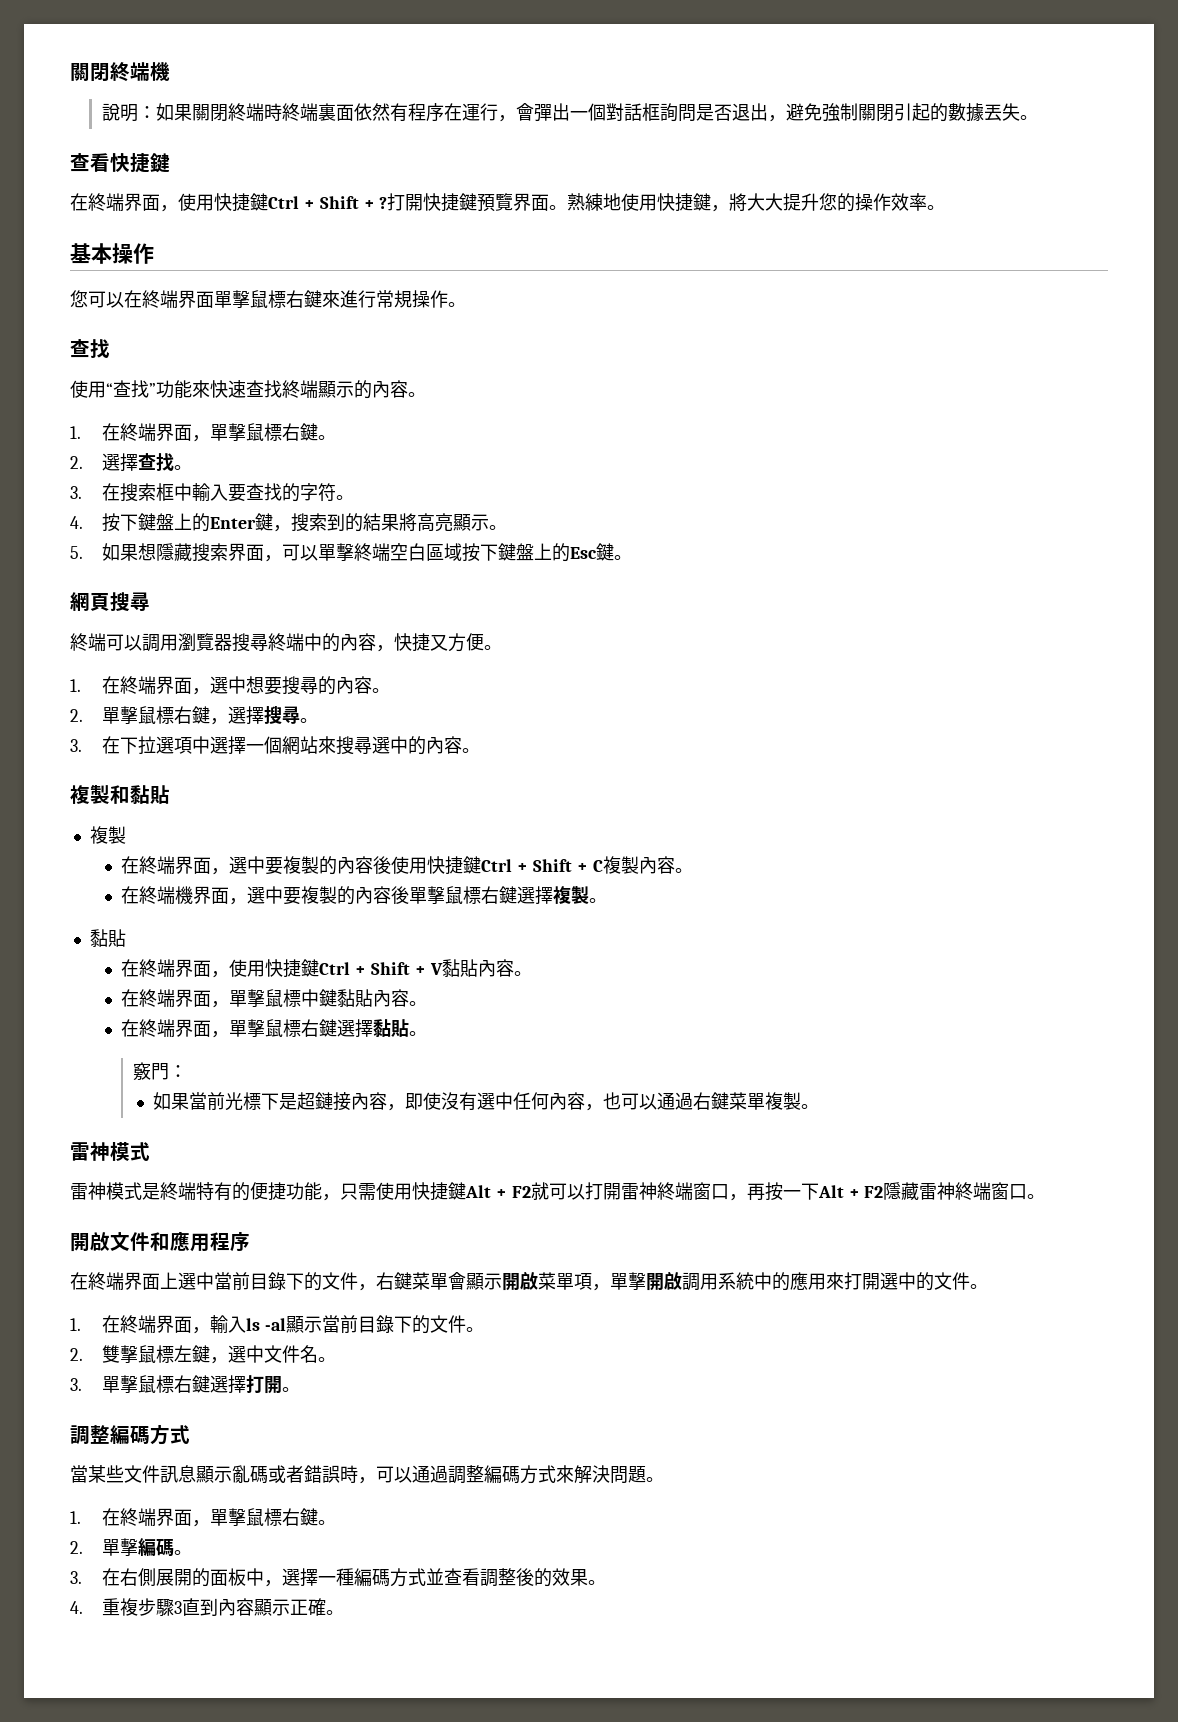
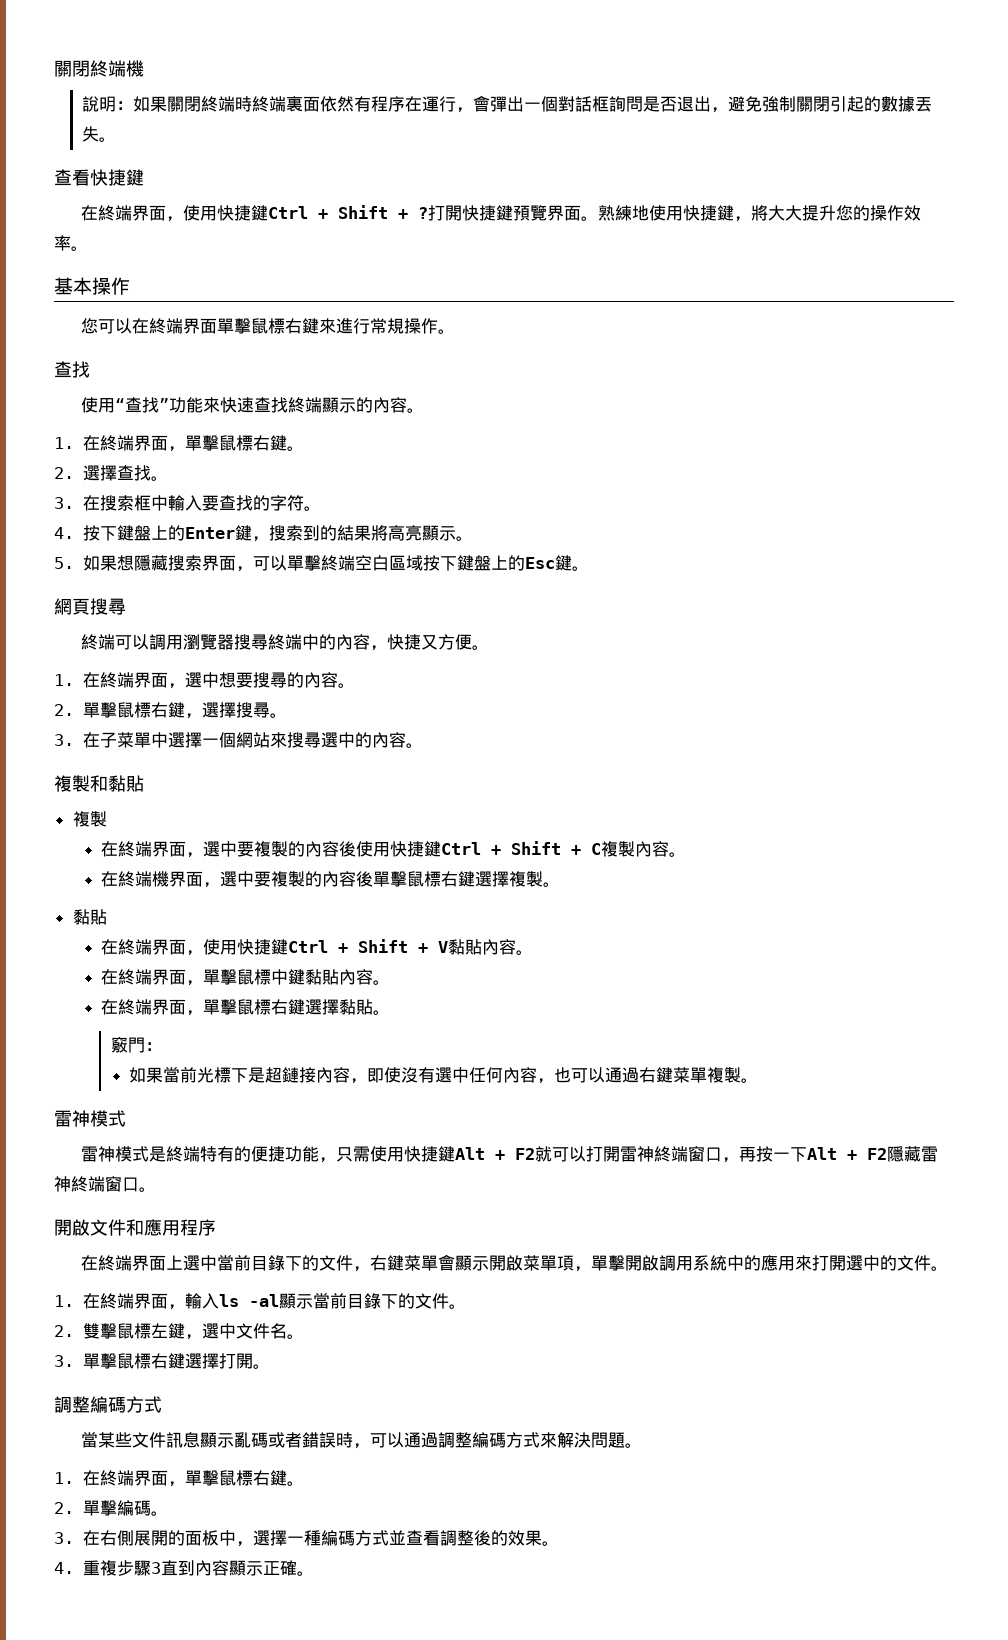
- 3.在下拉選項中選擇一個網站來搜尋選中的內容。
+ 3.在子菜單中選擇一個網站來搜尋選中的內容。

